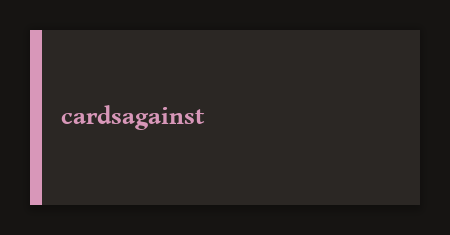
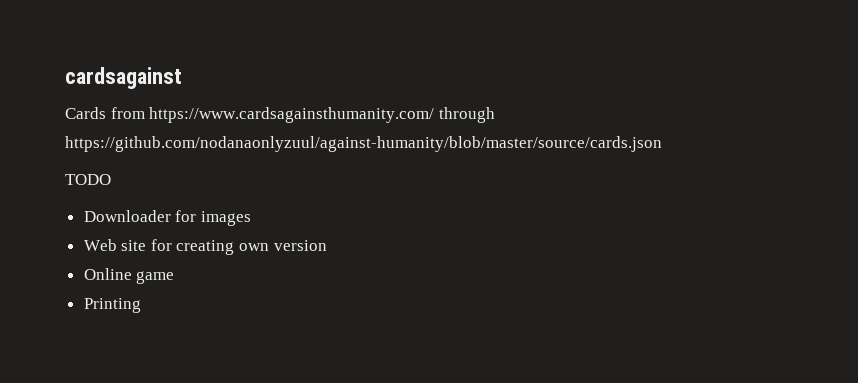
+ Cards from https://www.cardsagainsthumanity.com/ through https://github.com/nodanaonlyzuul/against-humanity/blob/master/source/cards.json
+ TODO
+ Downloader for images
+ Web site for creating own version
+ Online game
+ Printing

